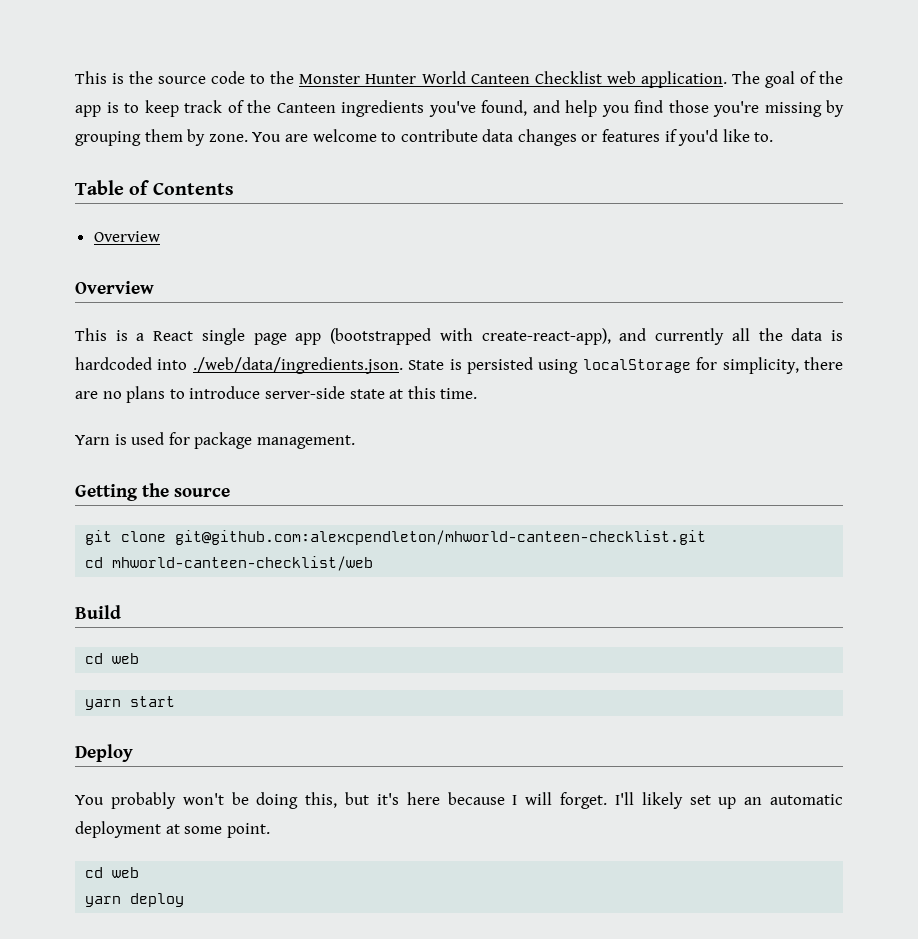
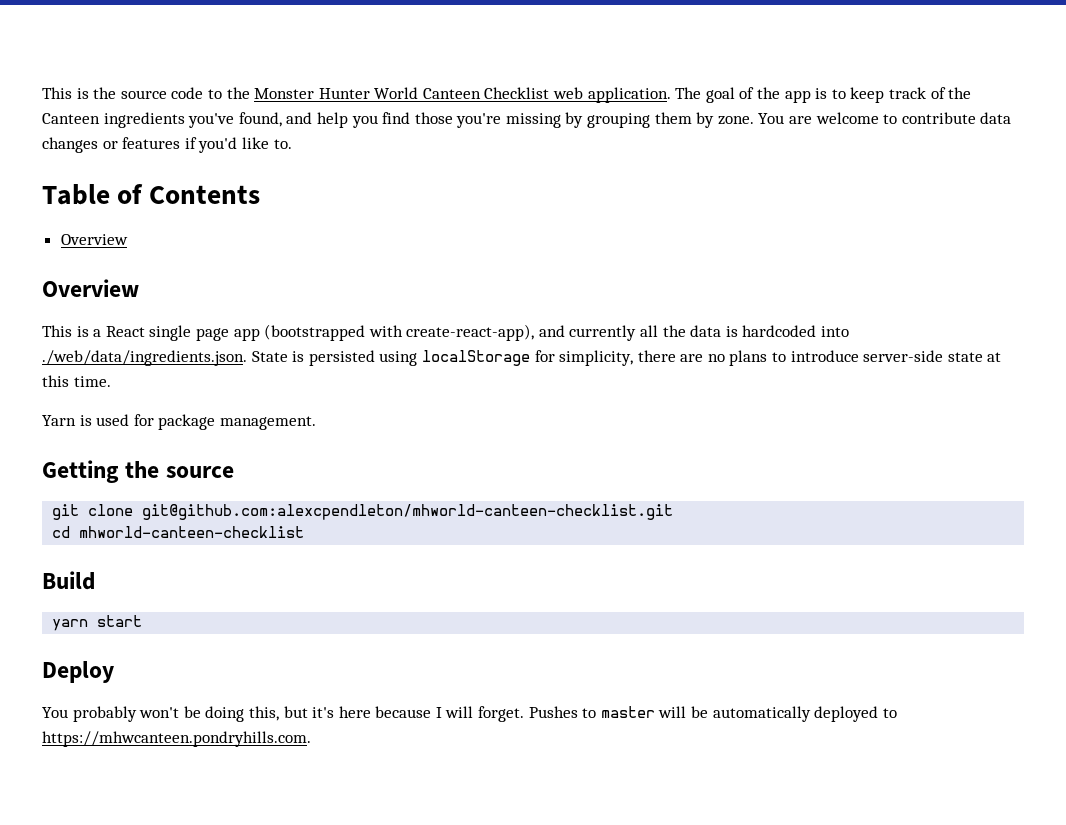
- cd mhworld-canteen-checklist/web
+ cd mhworld-canteen-checklist
  Build
- cd web
- I'll likely set up an automatic deployment at some point.
- cd web
- yarn deploy
+ Pushes to master will be automatically deployed to https://mhwcanteen.pondryhills.com.

